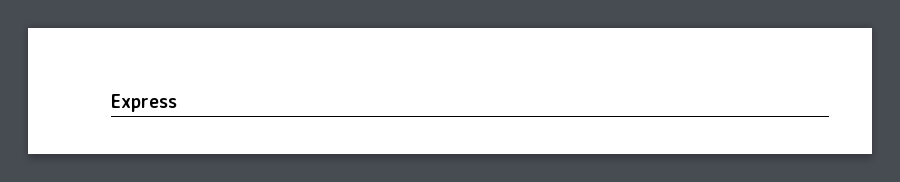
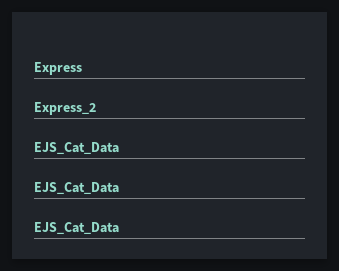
+ Express_2
+ EJS_Cat_Data
+ EJS_Cat_Data
+ EJS_Cat_Data

